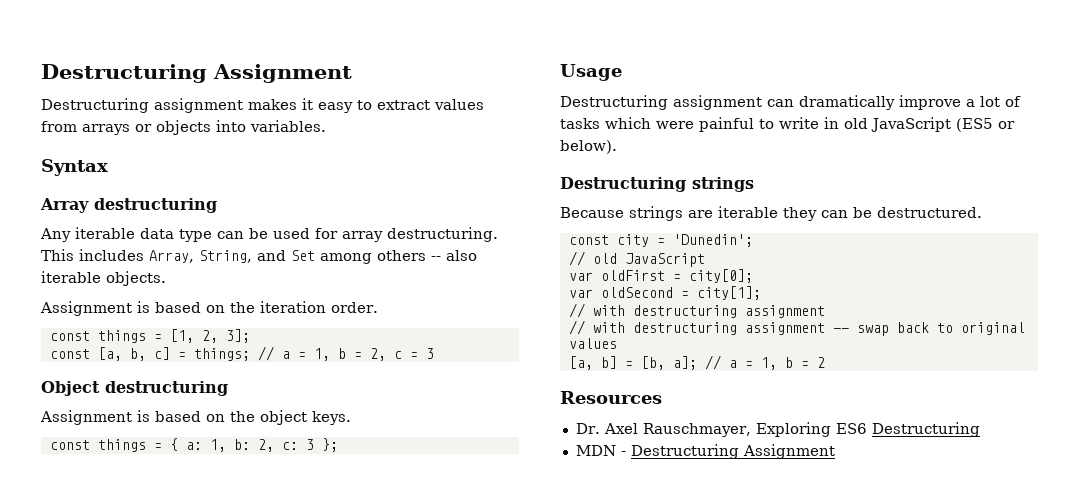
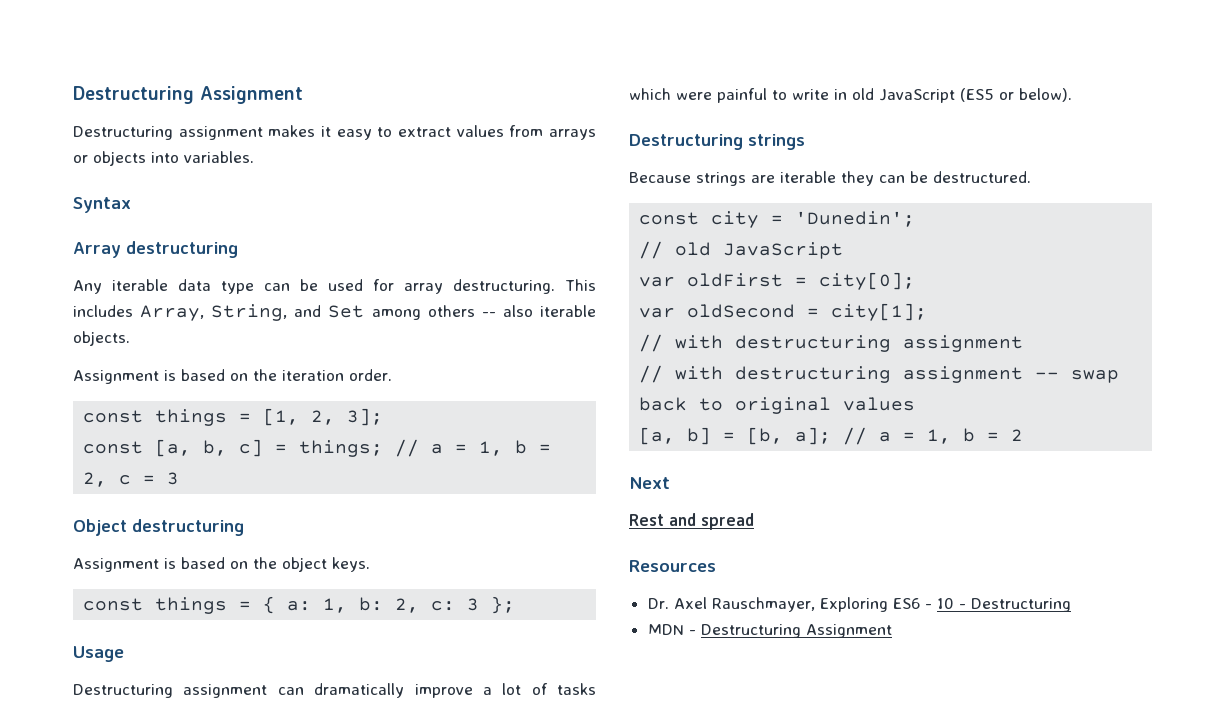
+ Next
+ Rest and spread
- Dr. Axel Rauschmayer, Exploring ES6 Destructuring
+ Dr. Axel Rauschmayer, Exploring ES6 - 10 - Destructuring

